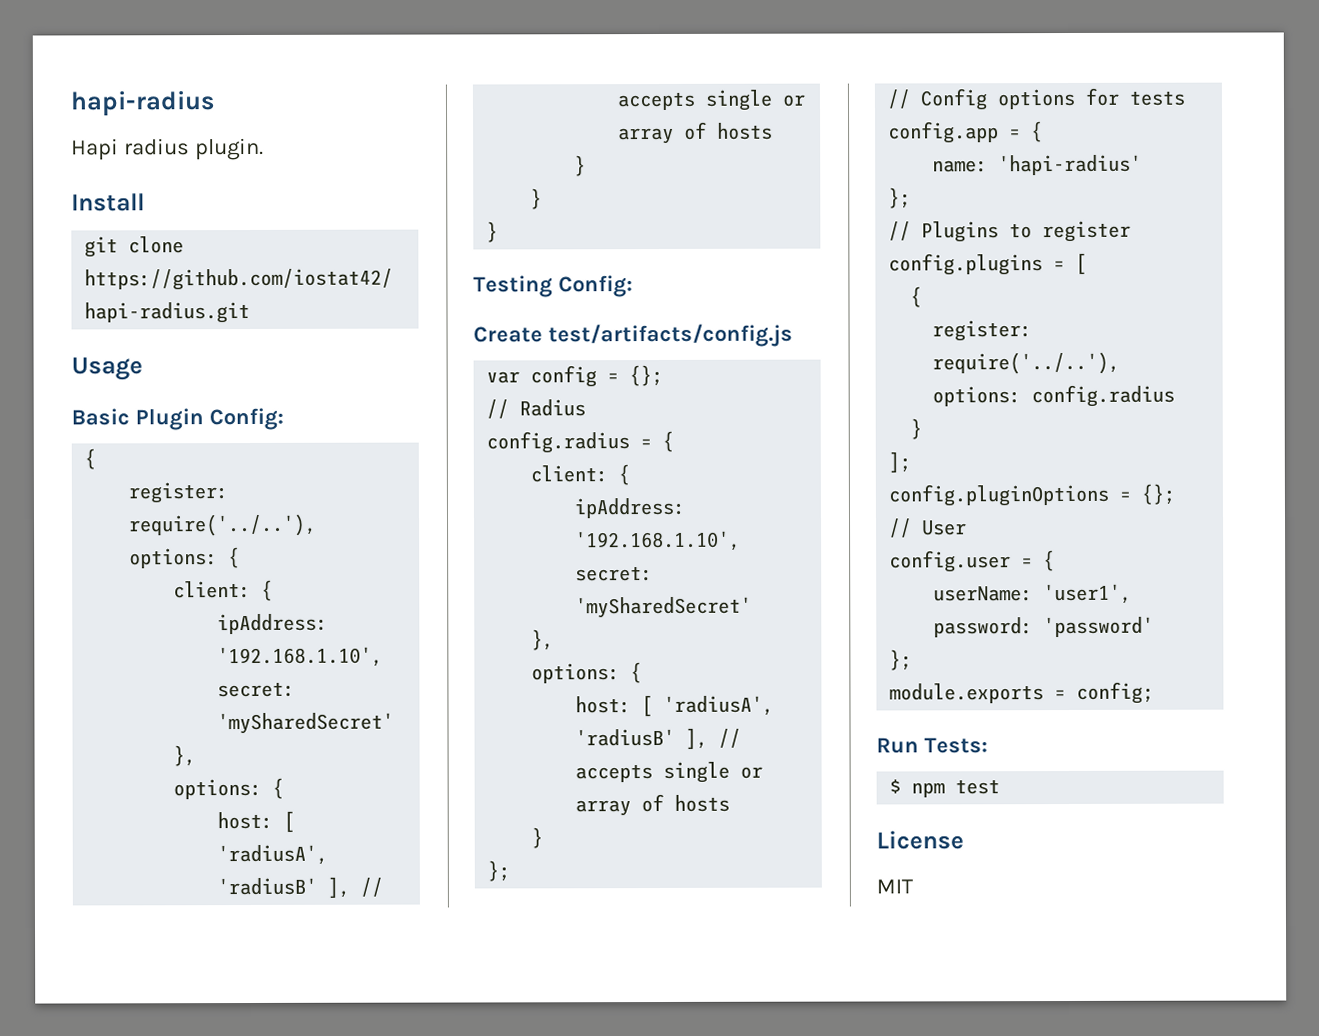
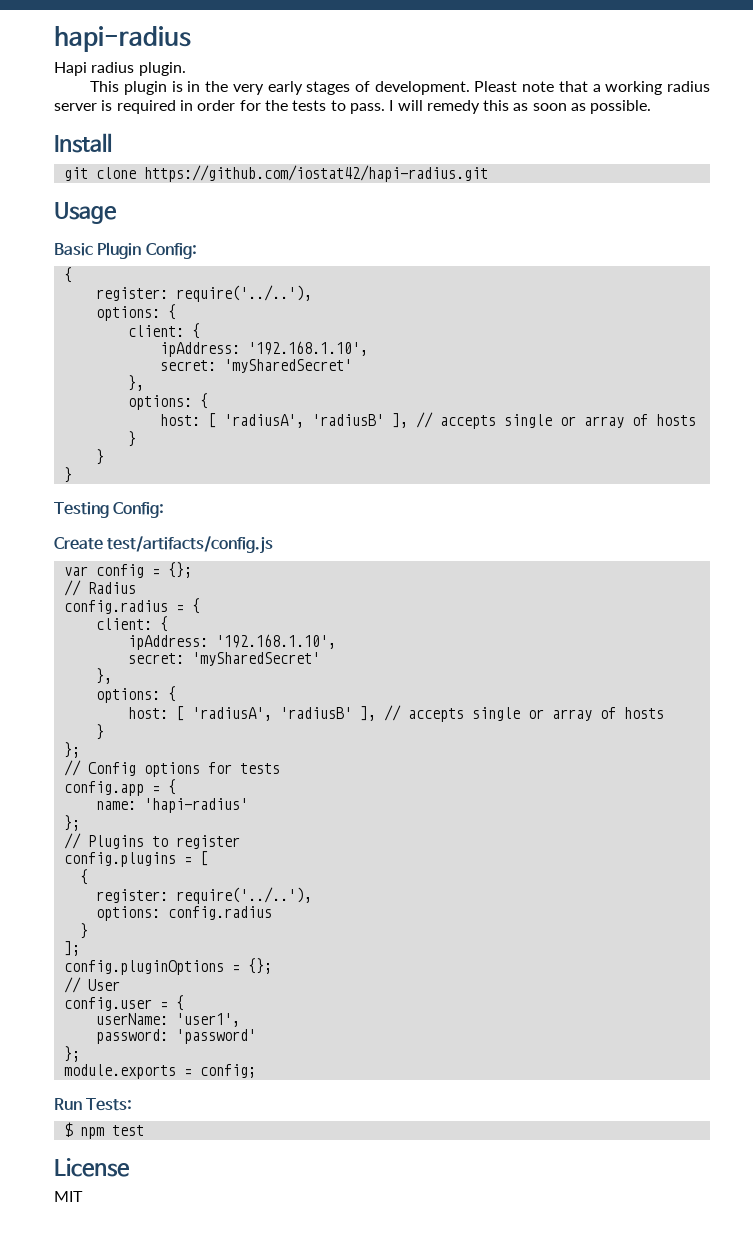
+ This plugin is in the very early stages of development. Pleast note that a working radius server is required in order for the tests to pass. I will remedy this as soon as possible.

